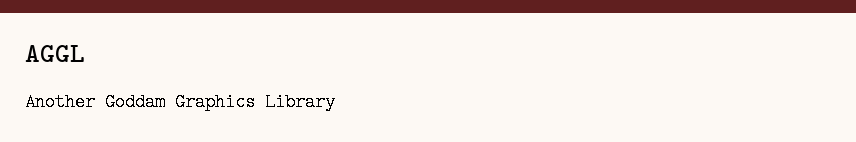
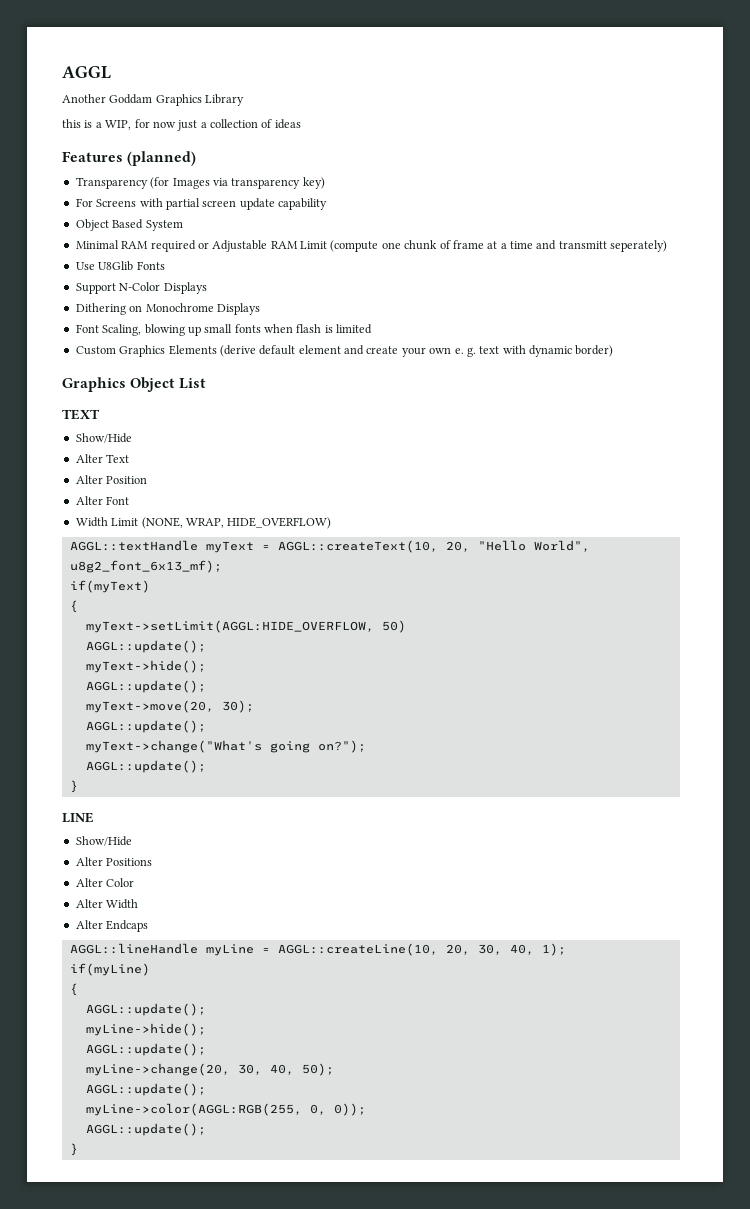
+ this is a WIP, for now just a collection of ideas
+ Features (planned)
+ Transparency (for Images via transparency key)
+ For Screens with partial screen update capability
+ Object Based System
+ Minimal RAM required or Adjustable RAM Limit (compute one chunk of frame at a time and transmitt seperately)
+ Use U8Glib Fonts
+ Support N-Color Displays
+ Dithering on Monochrome Displays
+ Font Scaling, blowing up small fonts when flash is limited
+ Custom Graphics Elements (derive default element and create your own e. g. text with dynamic border)
+ Graphics Object List
+ TEXT
+ Show/Hide
+ Alter Text
+ Alter Position
+ Alter Font
+ Width Limit (NONE, WRAP, HIDE_OVERFLOW)
+ AGGL::textHandle myText = AGGL::createText(10, 20, "Hello World", u8g2_font_6x13_mf);
+ if(myText)
+ {
+ myText->setLimit(AGGL:HIDE_OVERFLOW, 50)
+ AGGL::update();
+ myText->hide();
+ AGGL::update();
+ myText->move(20, 30);
+ AGGL::update();
+ myText->change("What's going on?");
+ AGGL::update();
+ }
+ LINE
+ Show/Hide
+ Alter Positions
+ Alter Color
+ Alter Width
+ Alter Endcaps
+ AGGL::lineHandle myLine = AGGL::createLine(10, 20, 30, 40, 1);
+ if(myLine)
+ {
+ AGGL::update();
+ myLine->hide();
+ AGGL::update();
+ myLine->change(20, 30, 40, 50);
+ AGGL::update();
+ myLine->color(AGGL:RGB(255, 0, 0));
+ AGGL::update();
+ }

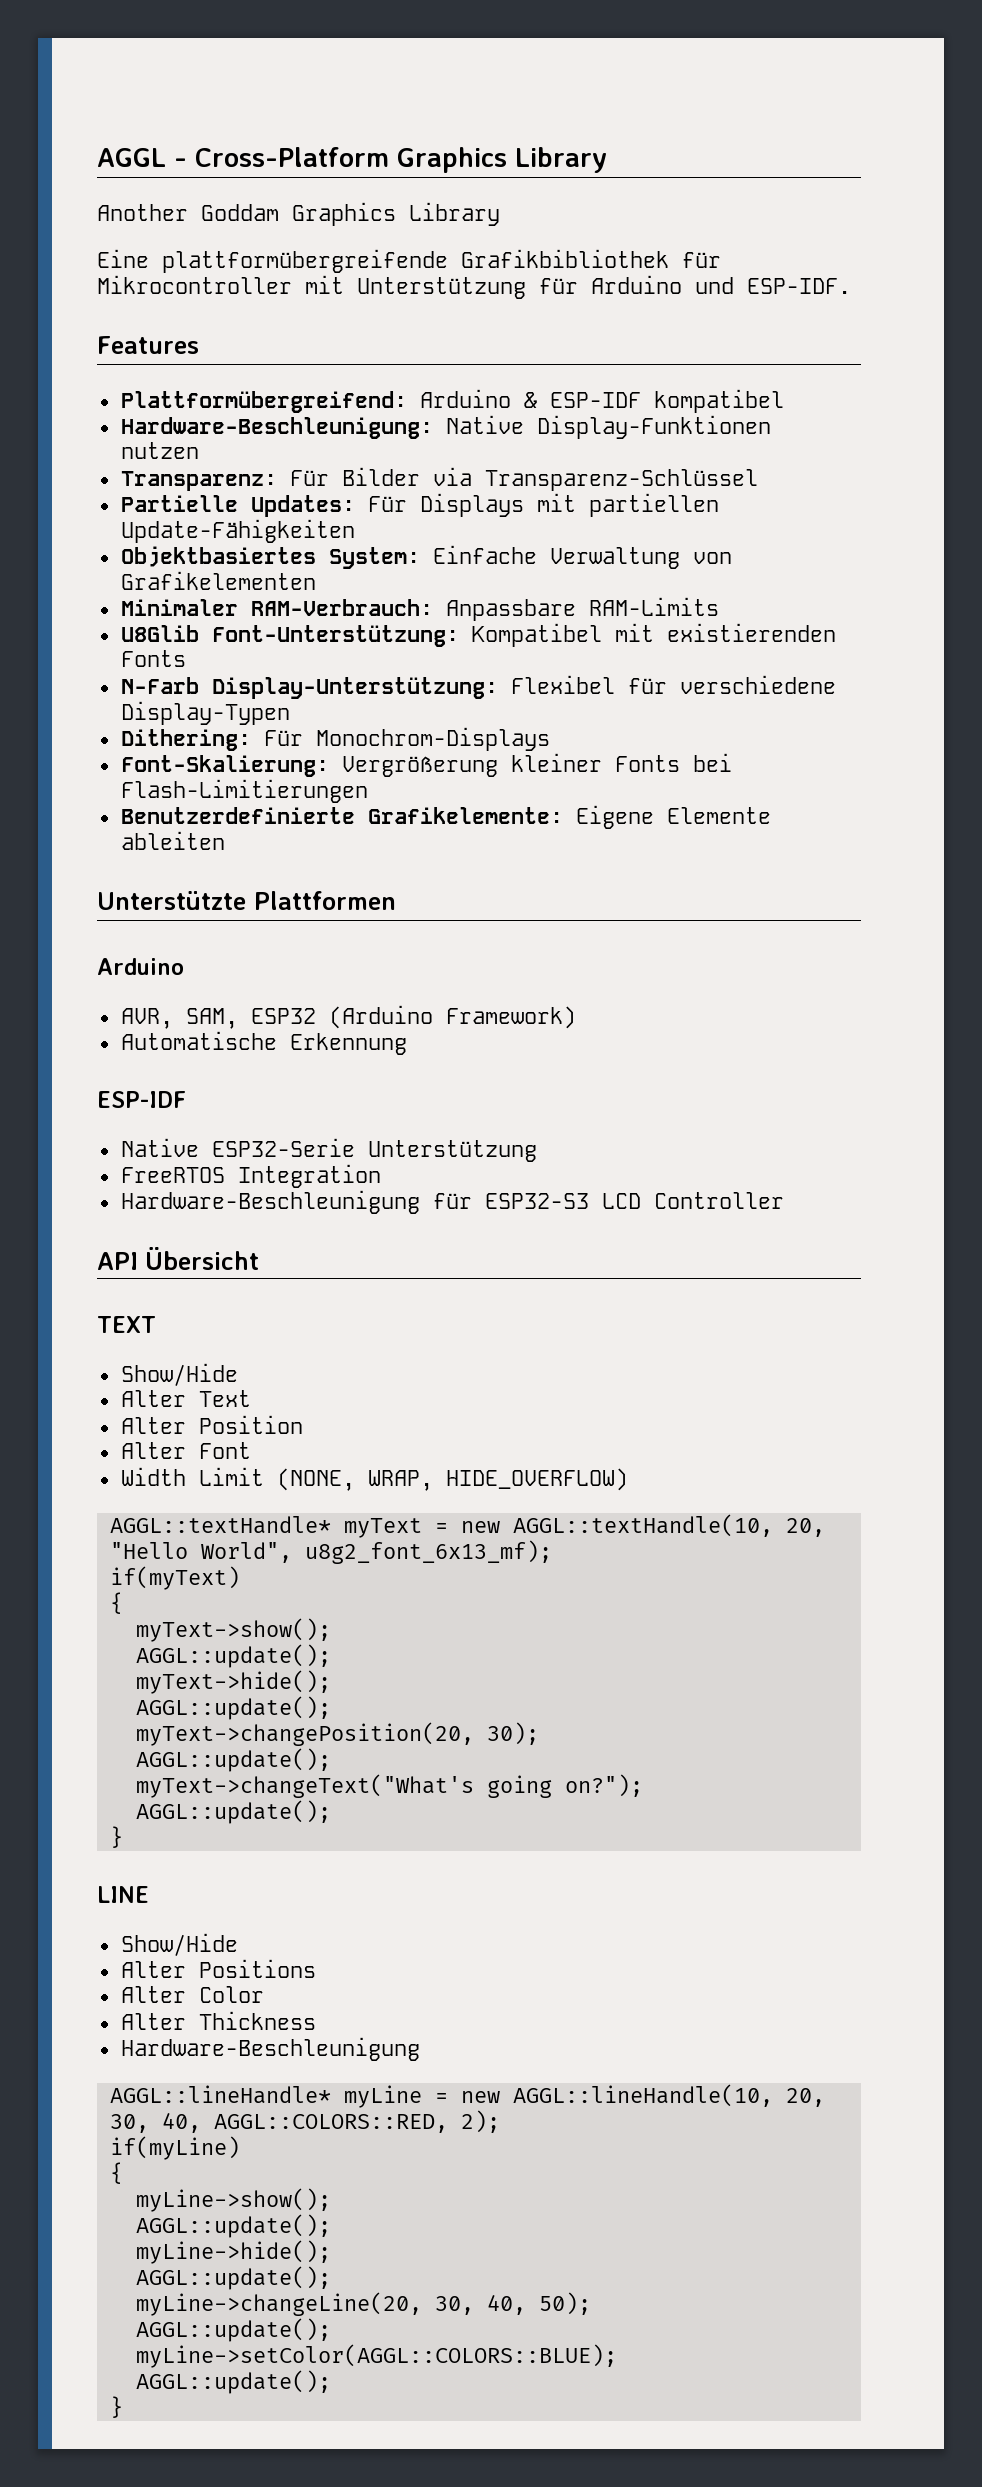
- AGGL
+ AGGL - Cross-Platform Graphics Library
- this is a WIP, for now just a collection of ideas
- Features (planned)
- Transparency (for Images via transparency key)
- For Screens with partial screen update capability
- Object Based System
- Minimal RAM required or Adjustable RAM Limit (compute one chunk of frame at a time and transmitt seperately)
- Use U8Glib Fonts
- Support N-Color Displays
- Dithering on Monochrome Displays
- Font Scaling, blowing up small fonts when flash is limited
- Custom Graphics Elements (derive default element and create your own e. g. text with dynamic border)
- Graphics Object List
+ Eine plattformübergreifende Grafikbibliothek für Mikrocontroller mit Unterstützung für Arduino und ESP-IDF.
+ Features
+ Plattformübergreifend: Arduino & ESP-IDF kompatibel
+ Hardware-Beschleunigung: Native Display-Funktionen nutzen
+ Transparenz: Für Bilder via Transparenz-Schlüssel
+ Partielle Updates: Für Displays mit partiellen Update-Fähigkeiten
+ Objektbasiertes System: Einfache Verwaltung von Grafikelementen
+ Minimaler RAM-Verbrauch: Anpassbare RAM-Limits
+ U8Glib Font-Unterstützung: Kompatibel mit existierenden Fonts
+ N-Farb Display-Unterstützung: Flexibel für verschiedene Display-Typen
+ Dithering: Für Monochrom-Displays
+ Font-Skalierung: Vergrößerung kleiner Fonts bei Flash-Limitierungen
+ Benutzerdefinierte Grafikelemente: Eigene Elemente ableiten
+ Unterstützte Plattformen
+ Arduino
+ AVR, SAM, ESP32 (Arduino Framework)
+ Automatische Erkennung
+ ESP-IDF
+ Native ESP32-Serie Unterstützung
+ FreeRTOS Integration
+ Hardware-Beschleunigung für ESP32-S3 LCD Controller
+ API Übersicht
- AGGL::textHandle myText = AGGL::createText(10, 20, "Hello World", u8g2_font_6x13_mf);
+ AGGL::textHandle* myText = new AGGL::textHandle(10, 20, "Hello World", u8g2_font_6x13_mf);
- myText->setLimit(AGGL:HIDE_OVERFLOW, 50)
+ myText->show();
- myText->move(20, 30);
+ myText->changePosition(20, 30);
- myText->change("What's going on?");
+ myText->changeText("What's going on?");
- Alter Width
- Alter Endcaps
- AGGL::lineHandle myLine = AGGL::createLine(10, 20, 30, 40, 1);
+ Alter Thickness
+ Hardware-Beschleunigung
+ AGGL::lineHandle* myLine = new AGGL::lineHandle(10, 20, 30, 40, AGGL::COLORS::RED, 2);
+ myLine->show();
- myLine->change(20, 30, 40, 50);
+ myLine->changeLine(20, 30, 40, 50);
- myLine->color(AGGL:RGB(255, 0, 0));
+ myLine->setColor(AGGL::COLORS::BLUE);

